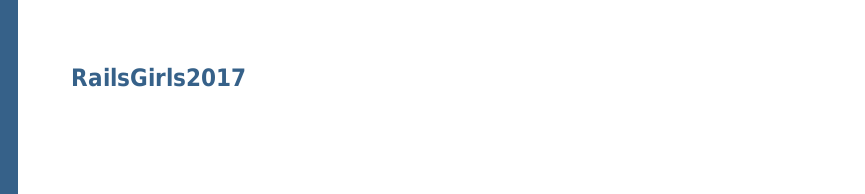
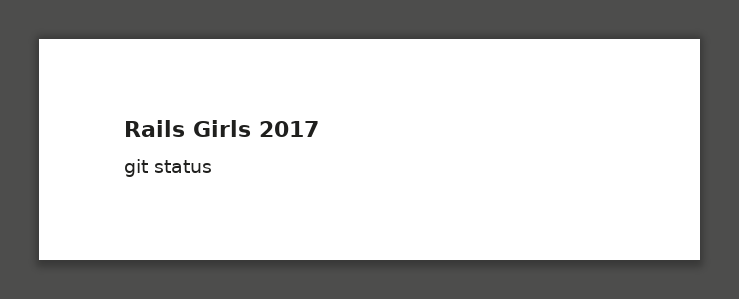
- RailsGirls2017
+ Rails Girls 2017
+ git status

